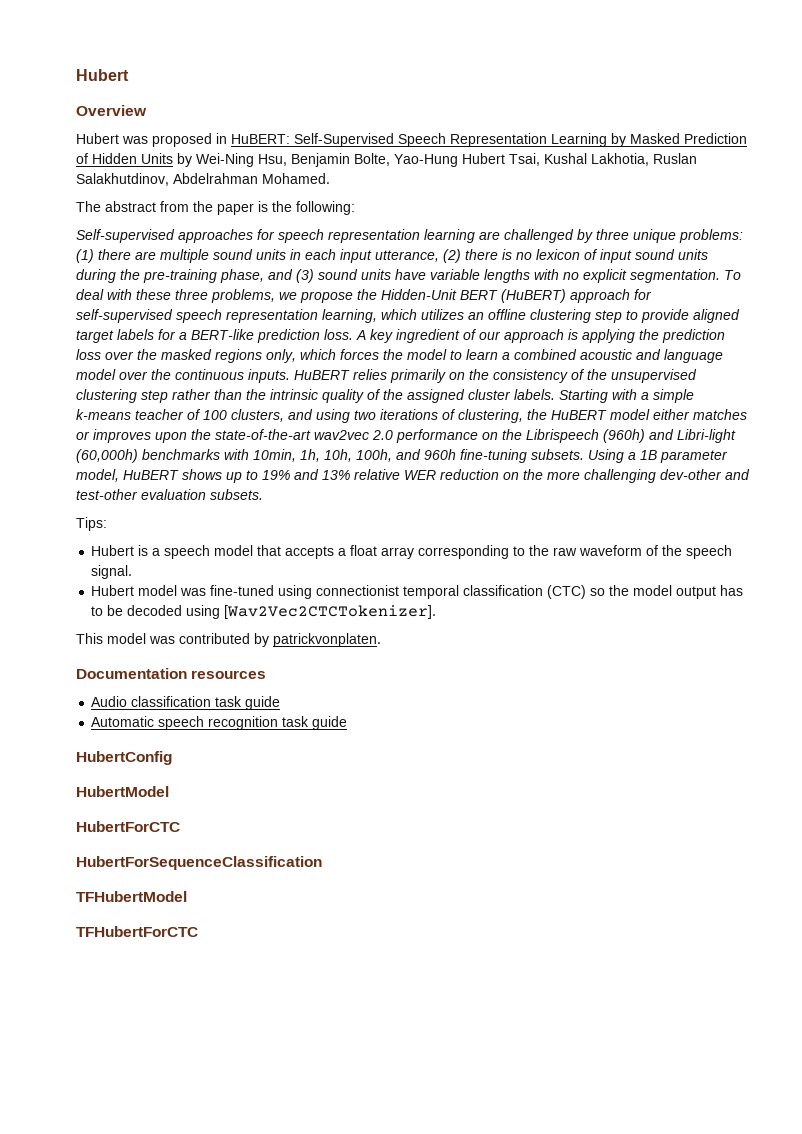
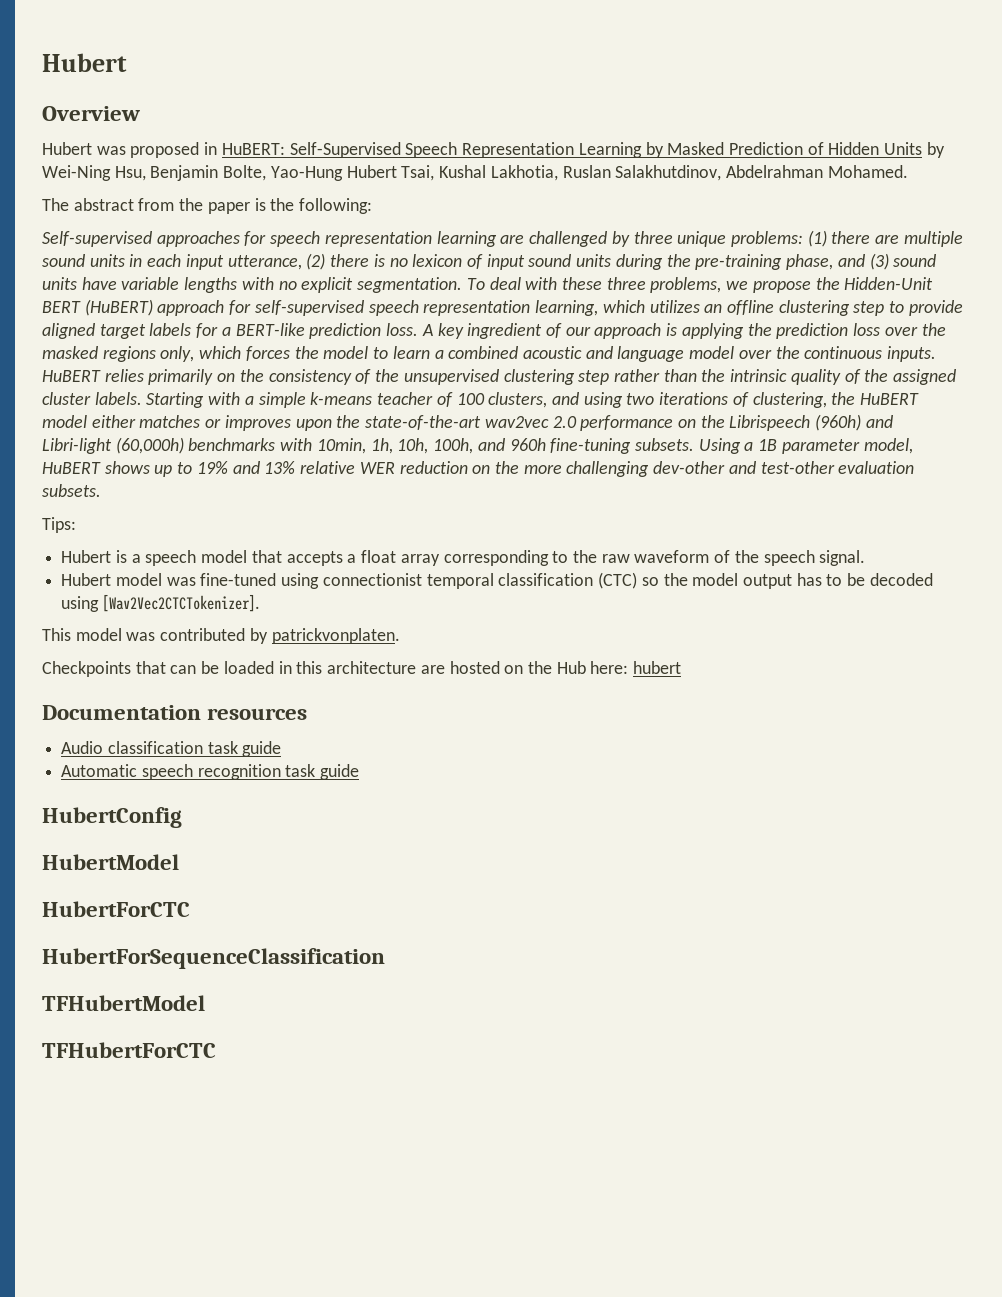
+ Checkpoints that can be loaded in this architecture are hosted on the Hub here: hubert

